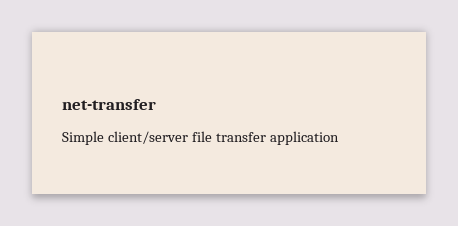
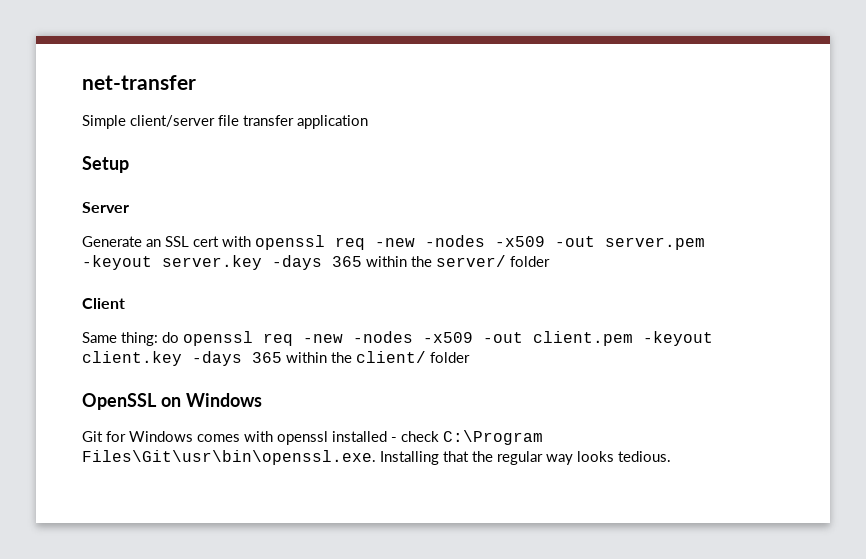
+ Setup
+ Server
+ Generate an SSL cert with openssl req -new -nodes -x509 -out server.pem -keyout server.key -days 365 within the server/ folder
+ Client
+ Same thing: do openssl req -new -nodes -x509 -out client.pem -keyout client.key -days 365 within the client/ folder
+ OpenSSL on Windows
+ Git for Windows comes with openssl installed - check C:\Program Files\Git\usr\bin\openssl.exe. Installing that the regular way looks tedious.

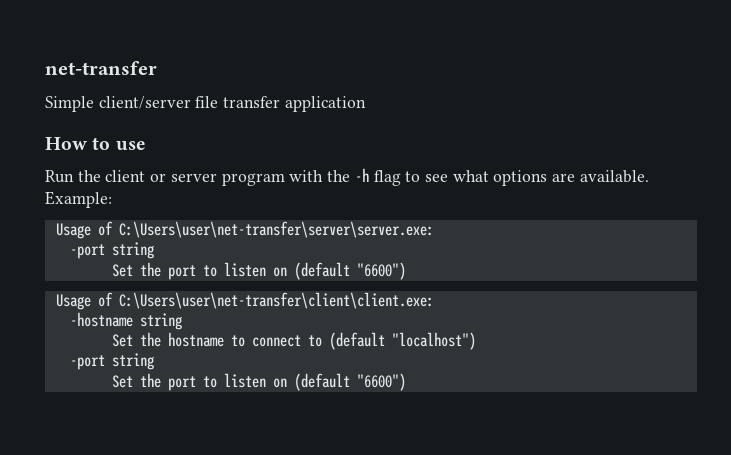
- Setup
- Server
- Generate an SSL cert with openssl req -new -nodes -x509 -out server.pem -keyout server.key -days 365 within the server/ folder
- Client
- Same thing: do openssl req -new -nodes -x509 -out client.pem -keyout client.key -days 365 within the client/ folder
- OpenSSL on Windows
- Git for Windows comes with openssl installed - check C:\Program Files\Git\usr\bin\openssl.exe. Installing that the regular way looks tedious.
+ How to use
+ Run the client or server program with the -h flag to see what options are available. Example:
+ Usage of C:\Users\user\net-transfer\server\server.exe:
+ -port string
+ Set the port to listen on (default "6600")
+ Usage of C:\Users\user\net-transfer\client\client.exe:
+ -hostname string
+ Set the hostname to connect to (default "localhost")
+ -port string
+ Set the port to listen on (default "6600")

